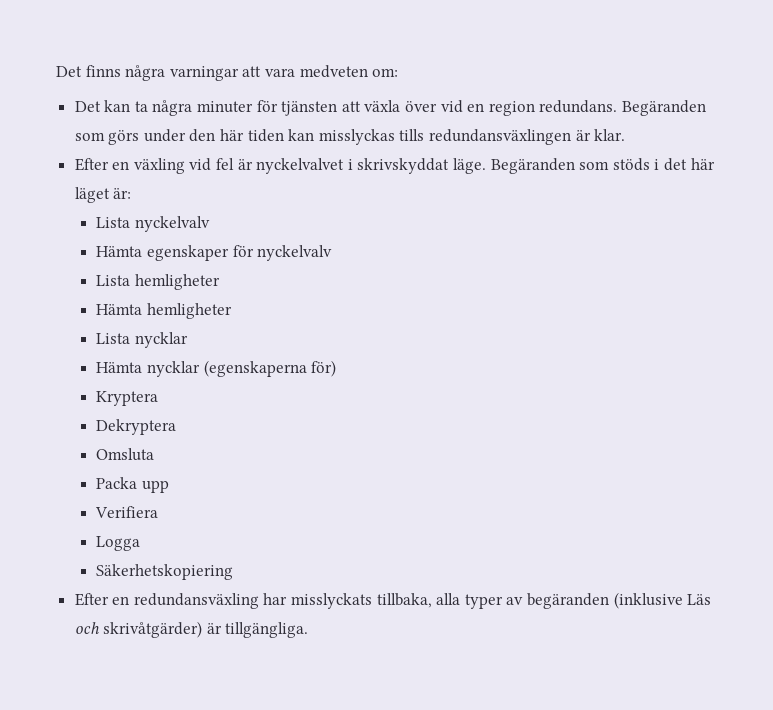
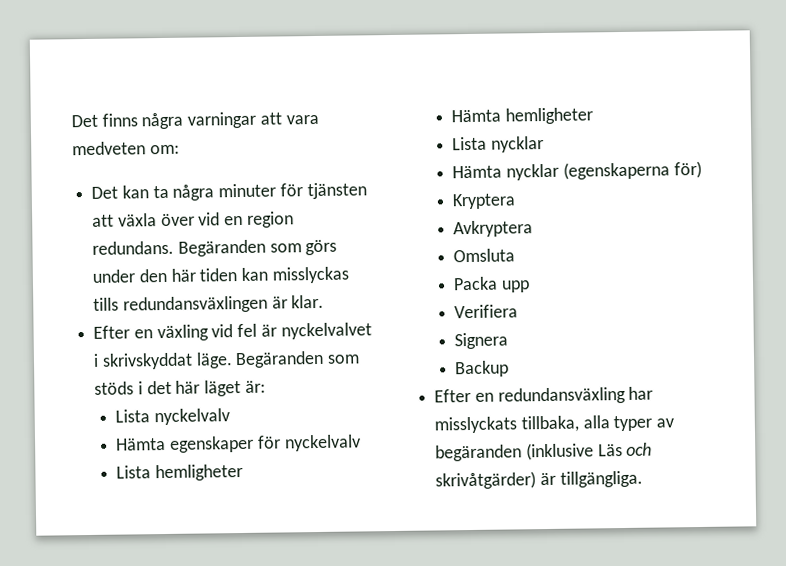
- Dekryptera
+ Avkryptera
- Logga
- Säkerhetskopiering
+ Signera
+ Backup

